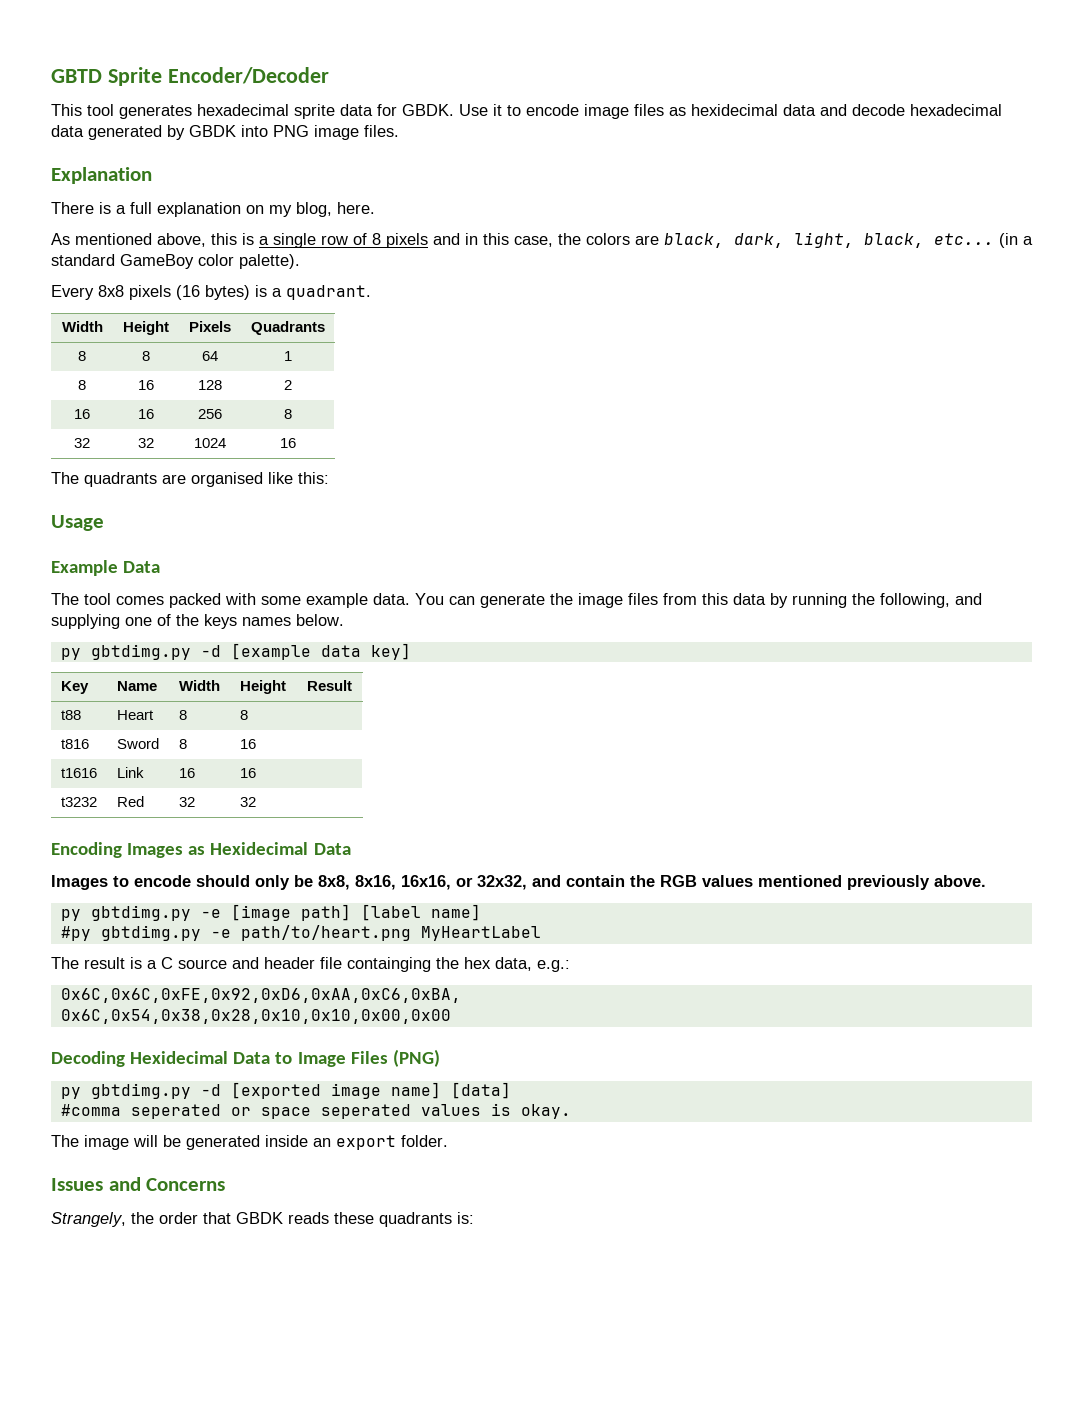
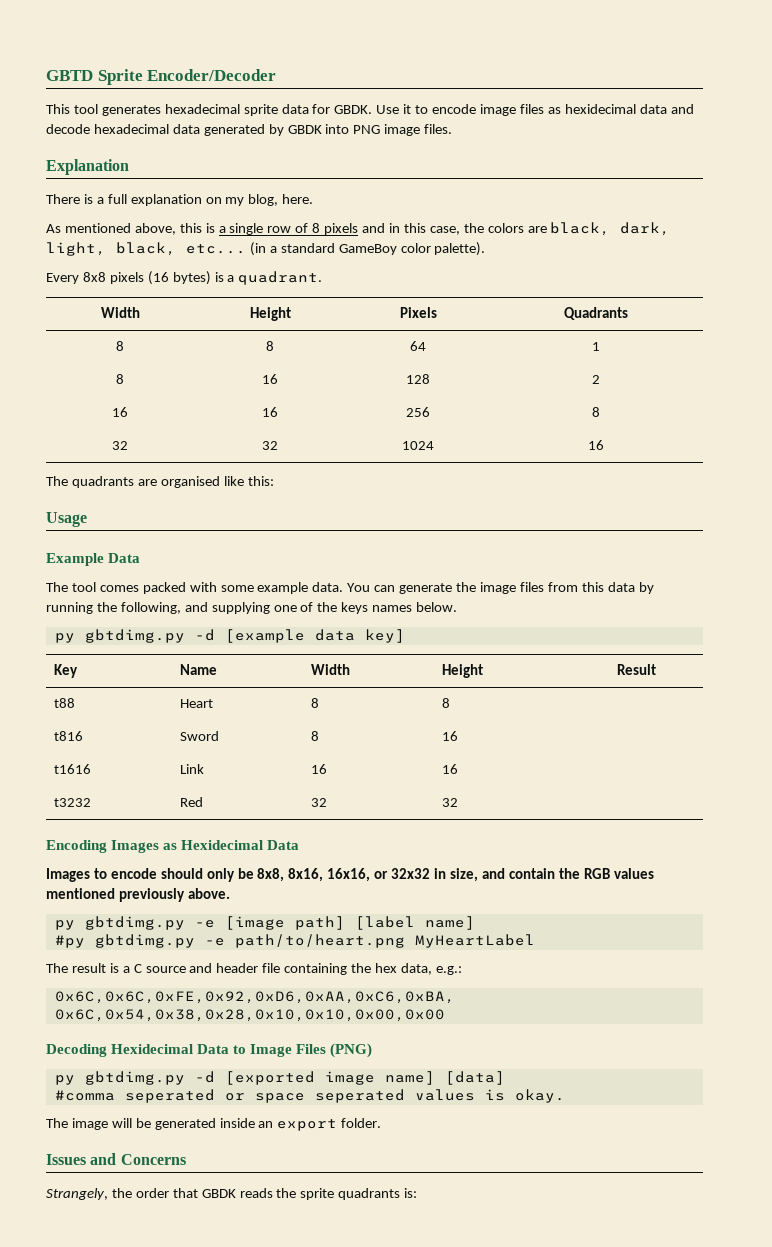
- Images to encode should only be 8x8, 8x16, 16x16, or 32x32, and contain the RGB values mentioned previously above.
+ Images to encode should only be 8x8, 8x16, 16x16, or 32x32 in size, and contain the RGB values mentioned previously above.
- The result is a C source and header file containging the hex data, e.g.:
+ The result is a C source and header file containing the hex data, e.g.:
- Strangely, the order that GBDK reads these quadrants is:
+ Strangely, the order that GBDK reads the sprite quadrants is:

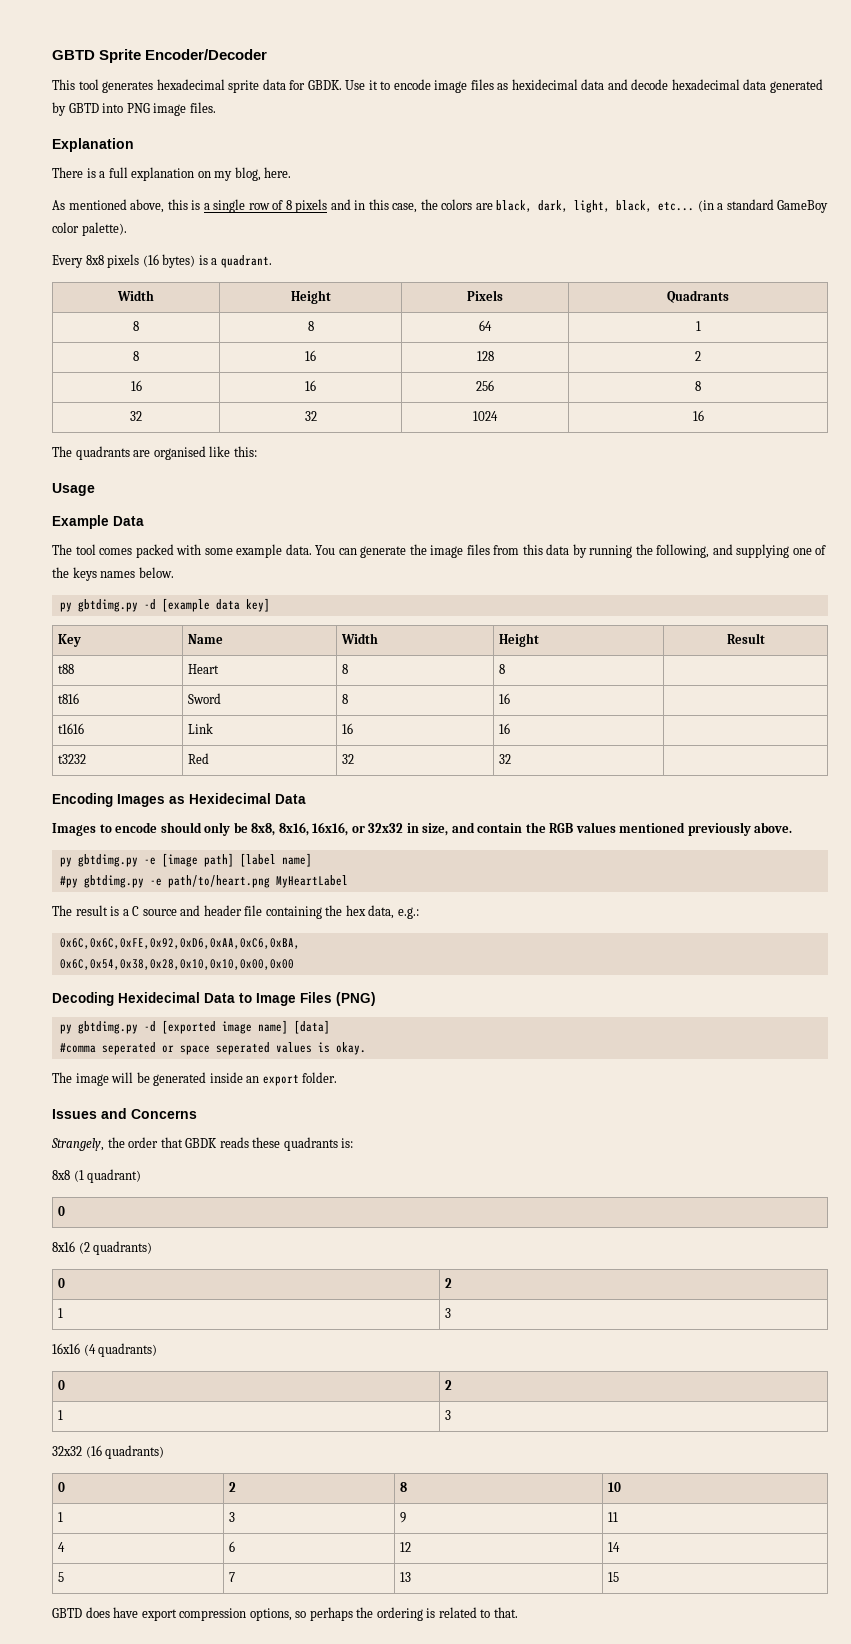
- Use it to encode image files as hexidecimal data and decode hexadecimal data generated by GBDK into PNG image files.
+ Use it to encode image files as hexidecimal data and decode hexadecimal data generated by GBTD into PNG image files.
- Strangely, the order that GBDK reads the sprite quadrants is:
+ Strangely, the order that GBDK reads these quadrants is:
+ 8x8 (1 quadrant)
+ 0
+ 8x16 (2 quadrants)
+ 0 | 2
+ 1 | 3
+ 16x16 (4 quadrants)
+ 0 | 2
+ 1 | 3
+ 32x32 (16 quadrants)
+ 0 | 2 | 8 | 10
+ 1 | 3 | 9 | 11
+ 4 | 6 | 12 | 14
+ 5 | 7 | 13 | 15
+ GBTD does have export compression options, so perhaps the ordering is related to that.

